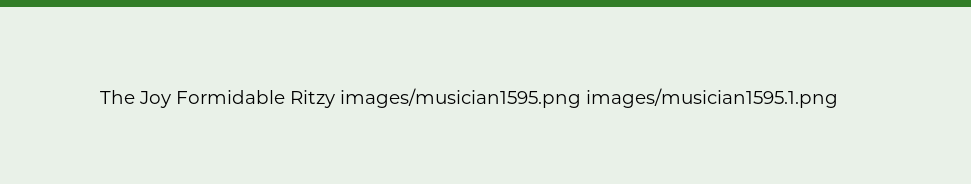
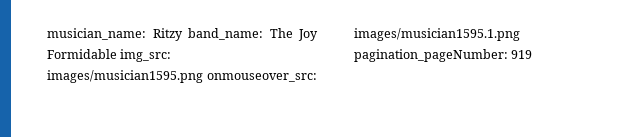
- The Joy Formidable Ritzy images/musician1595.png images/musician1595.1.png
+ musician_name: Ritzy band_name: The Joy Formidable img_src: images/musician1595.png onmouseover_src: images/musician1595.1.png pagination_pageNumber: 919

